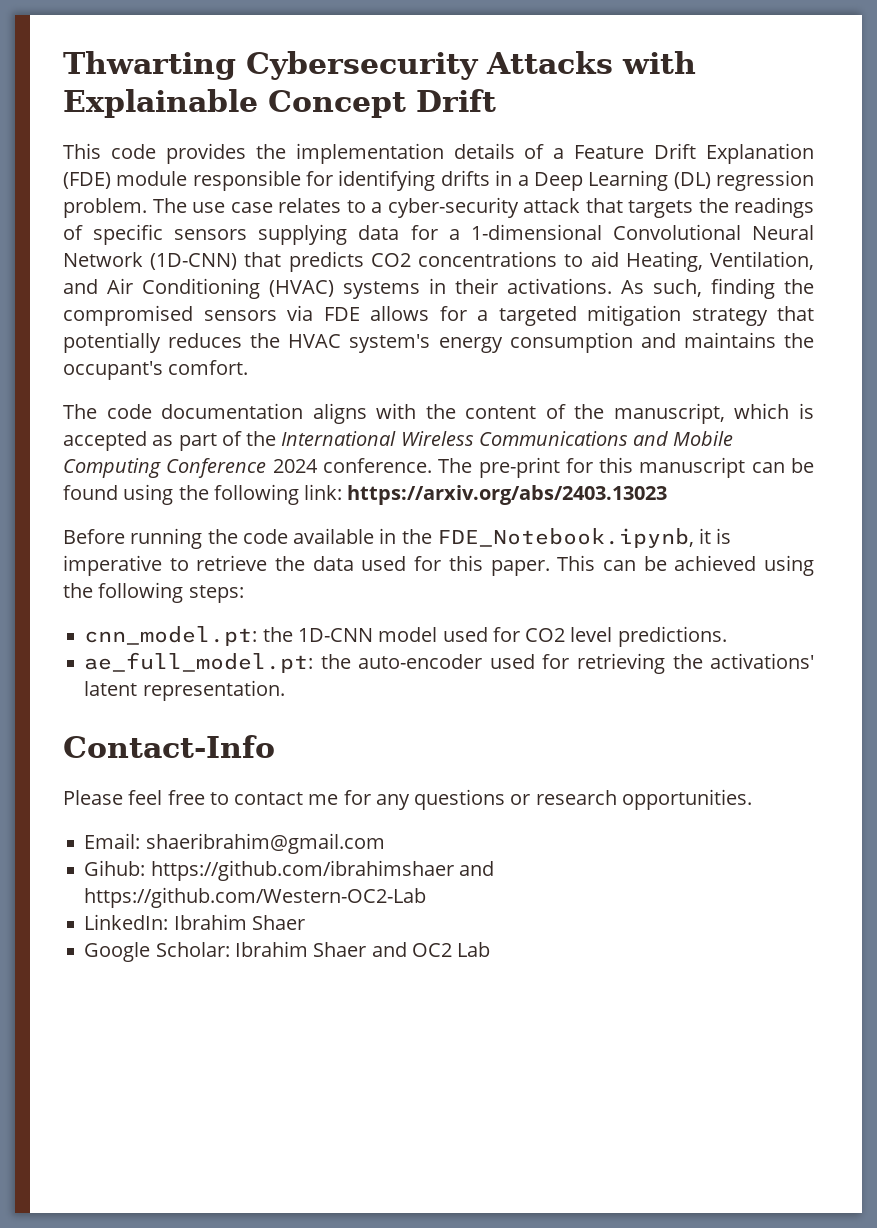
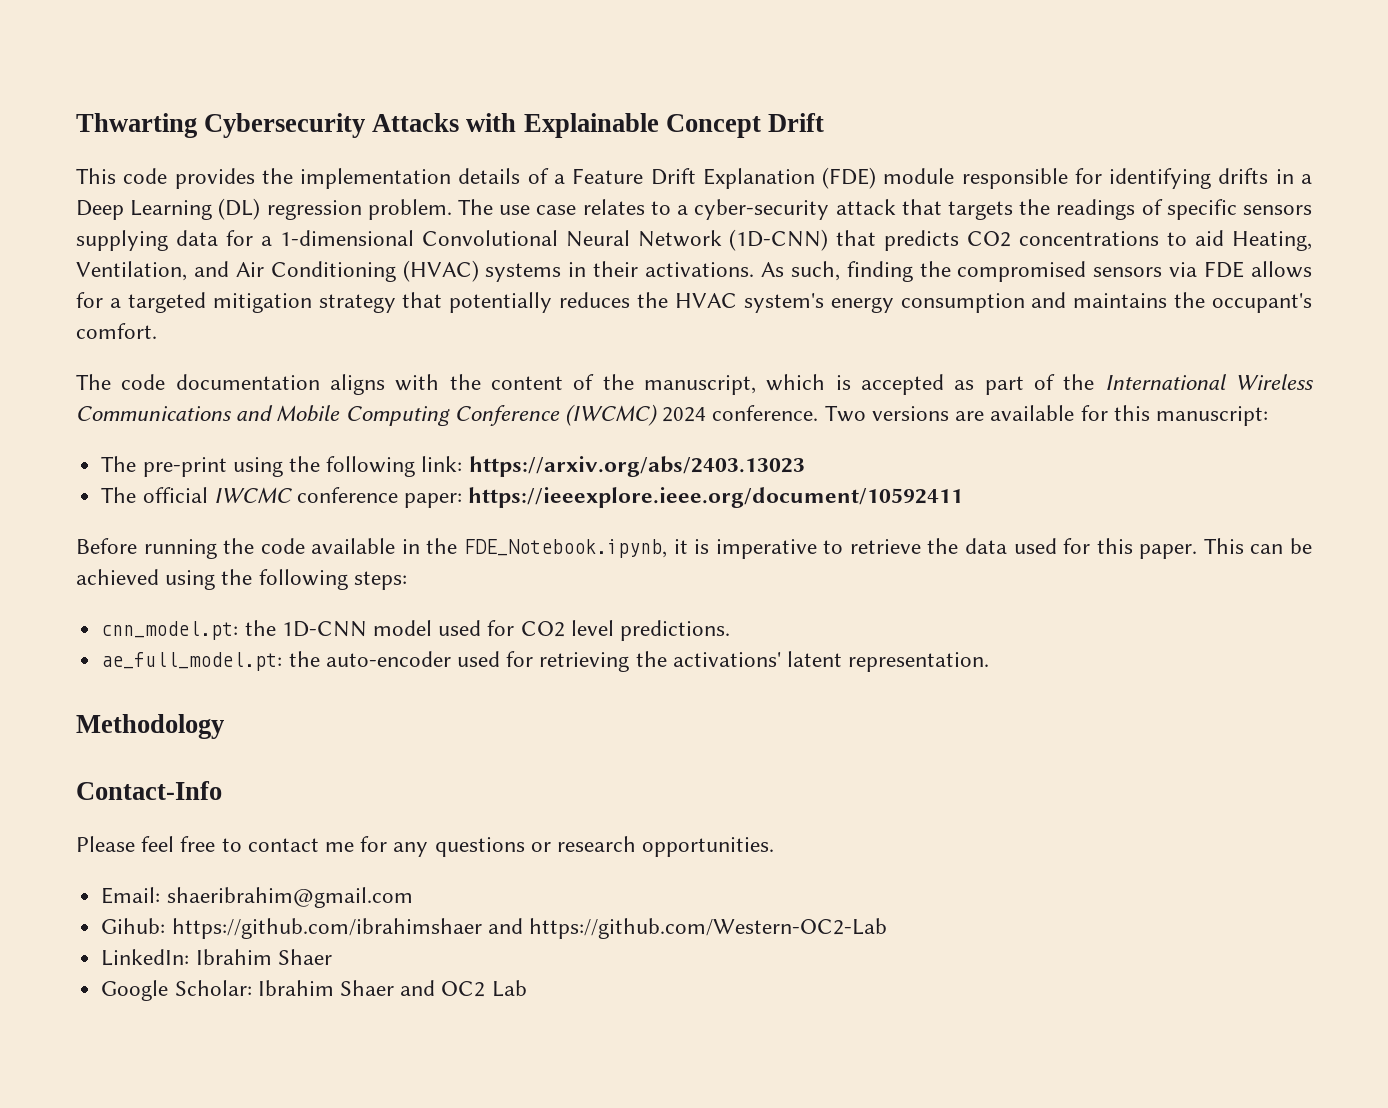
- The code documentation aligns with the content of the manuscript, which is accepted as part of the International Wireless Communications and Mobile Computing Conference 2024 conference.
+ The code documentation aligns with the content of the manuscript, which is accepted as part of the International Wireless Communications and Mobile Computing Conference (IWCMC) 2024 conference.
- The pre-print for this manuscript can be found using the following link: https://arxiv.org/abs/2403.13023
+ Two versions are available for this manuscript:
+ The pre-print using the following link: https://arxiv.org/abs/2403.13023
+ The official IWCMC conference paper: https://ieeexplore.ieee.org/document/10592411
+ Methodology

